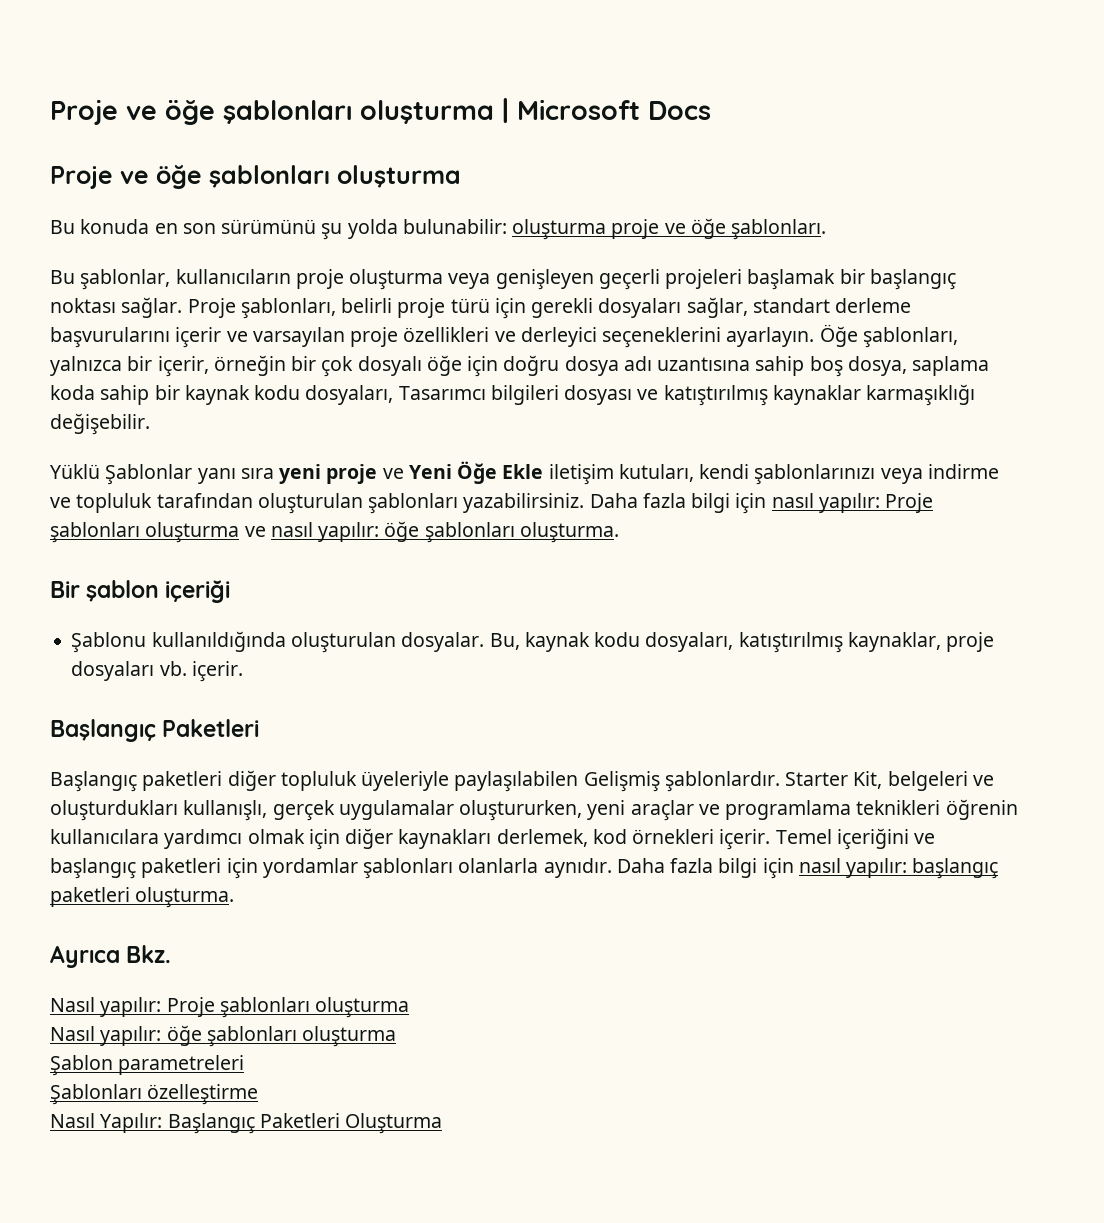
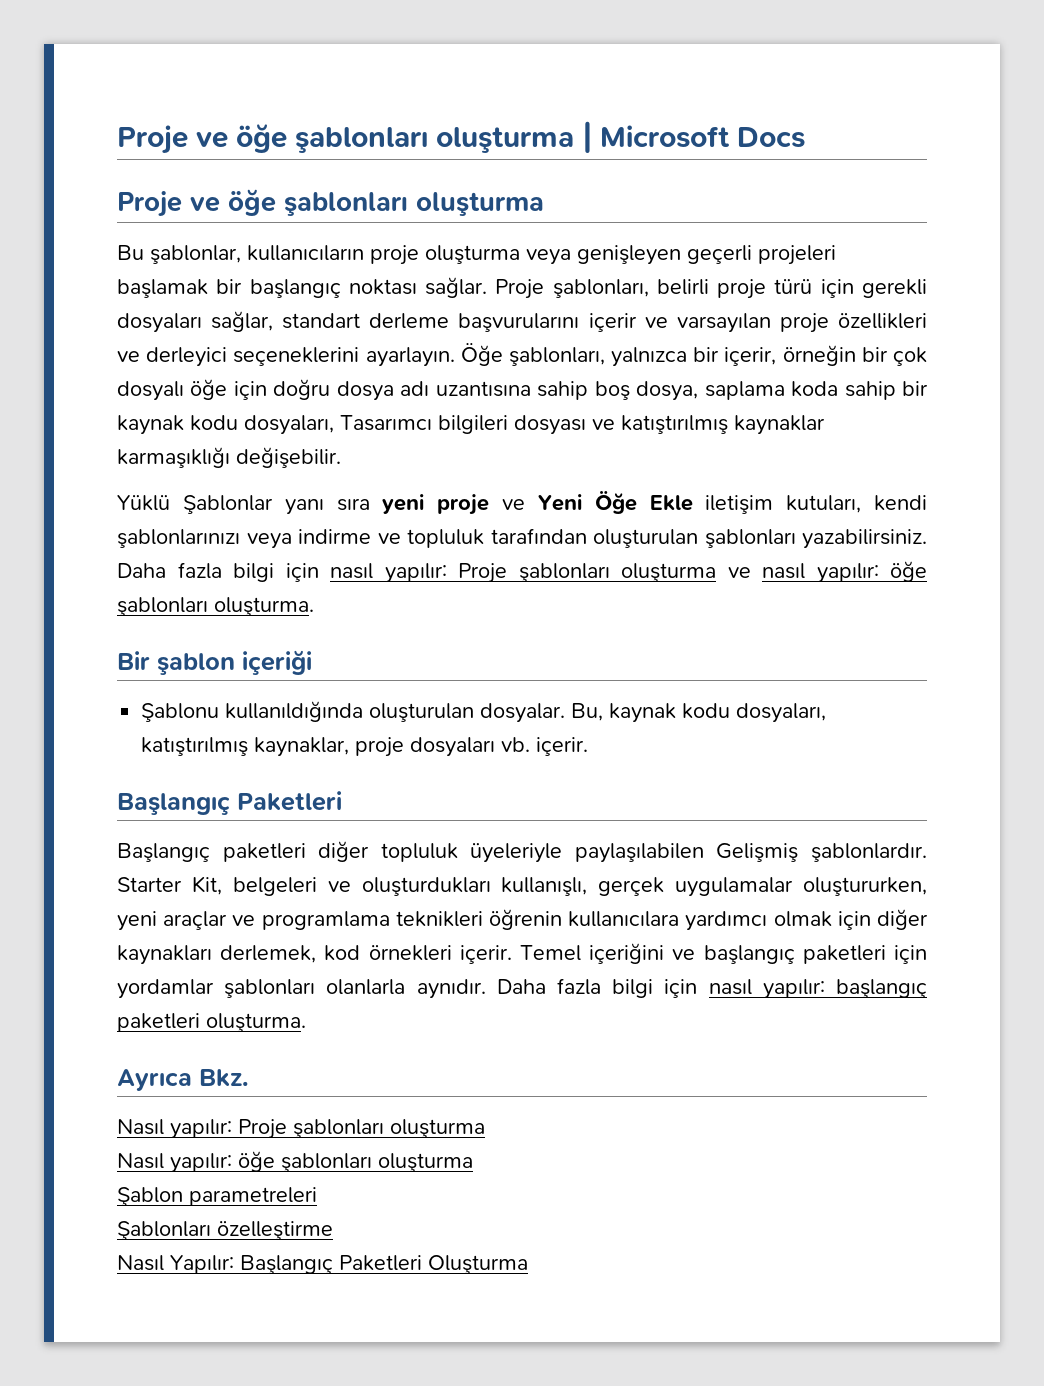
- Bu konuda en son sürümünü şu yolda bulunabilir: oluşturma proje ve öğe şablonları.

